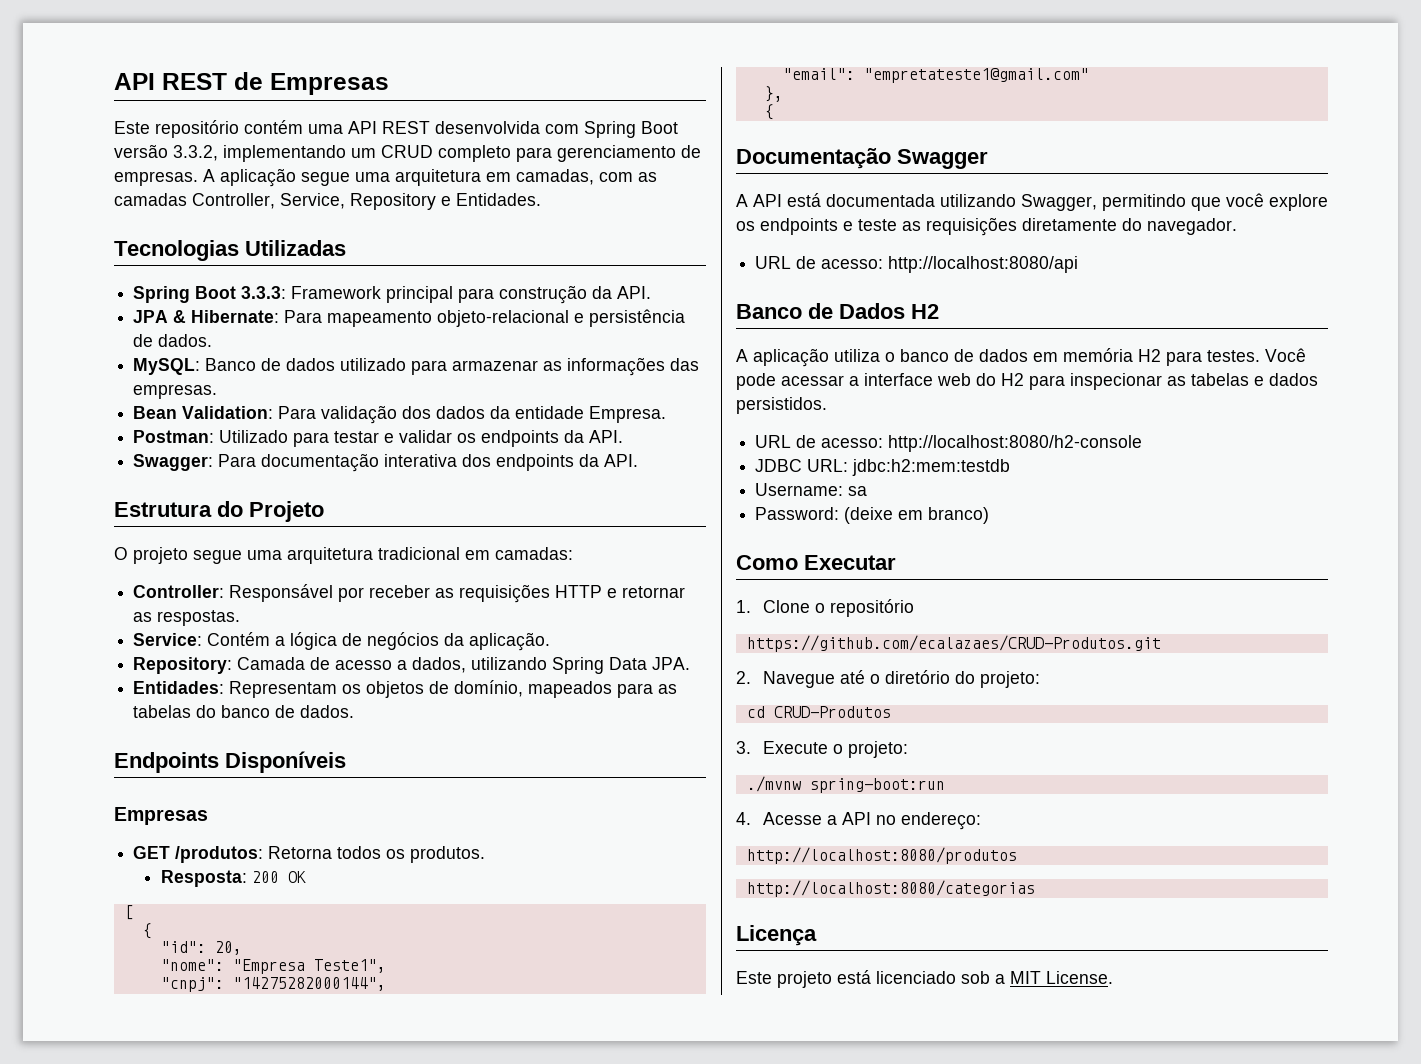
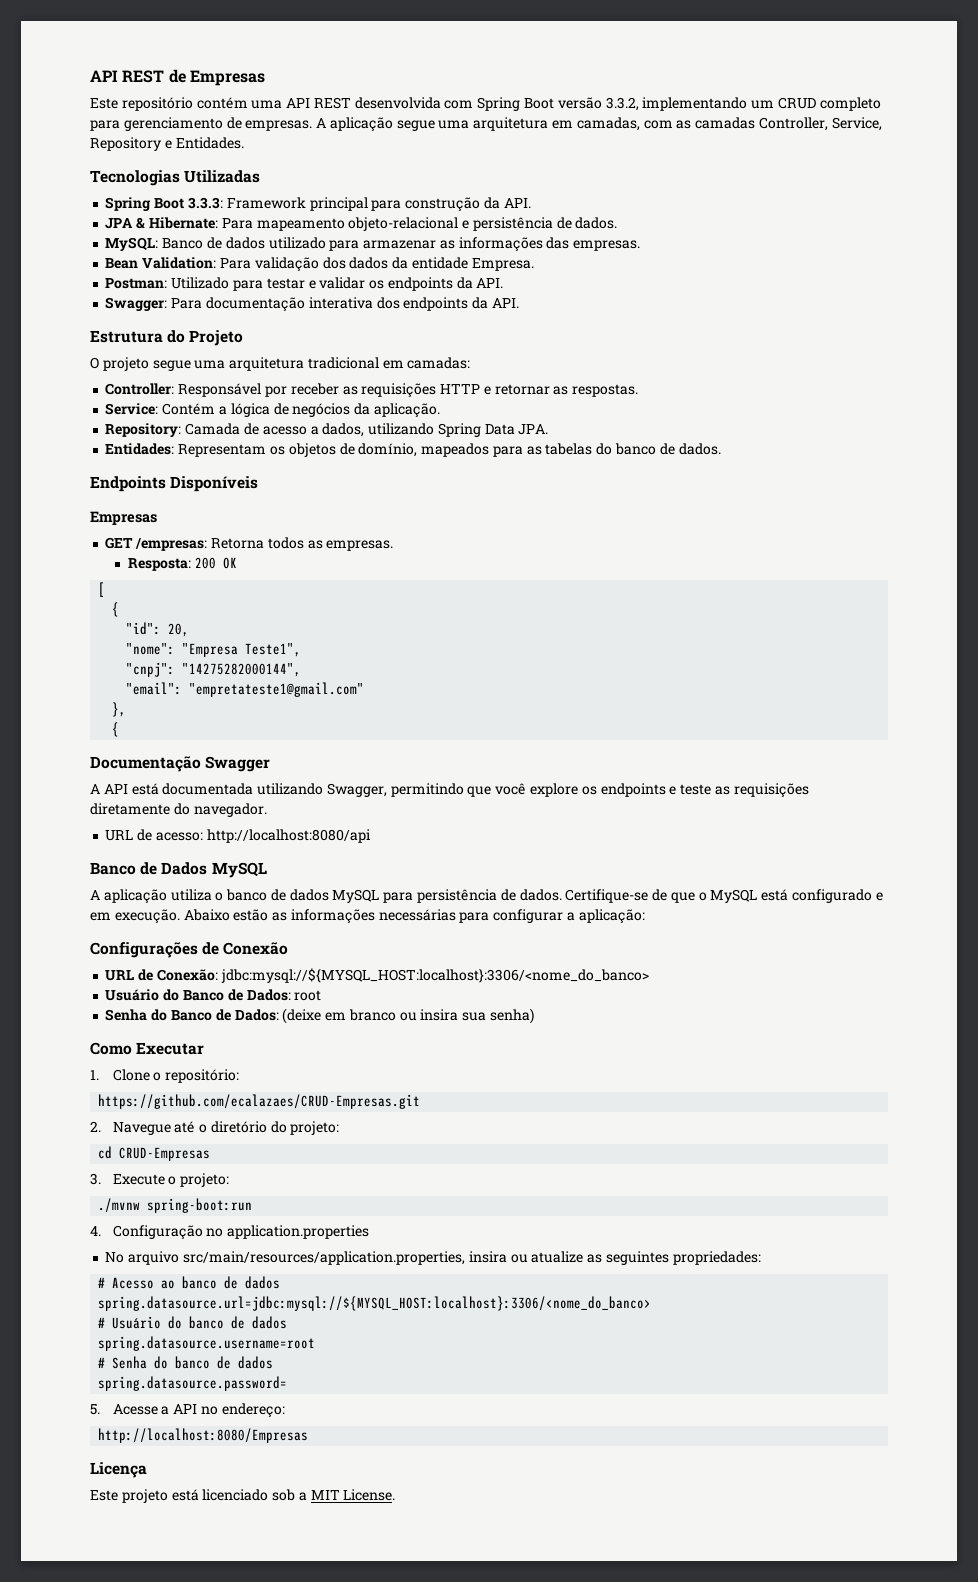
- GET /produtos: Retorna todos os produtos.
+ GET /empresas: Retorna todos as empresas.
- Banco de Dados H2
+ Banco de Dados MySQL
- A aplicação utiliza o banco de dados em memória H2 para testes. Você pode acessar a interface web do H2 para inspecionar as tabelas e dados persistidos.
- URL de acesso: http://localhost:8080/h2-console
- JDBC URL: jdbc:h2:mem:testdb
- Username: sa
- Password: (deixe em branco)
+ A aplicação utiliza o banco de dados MySQL para persistência de dados. Certifique-se de que o MySQL está configurado e em execução. Abaixo estão as informações necessárias para configurar a aplicação:
+ Configurações de Conexão
+ URL de Conexão: jdbc:mysql://${MYSQL_HOST:localhost}:3306/<nome_do_banco>
+ Usuário do Banco de Dados: root
+ Senha do Banco de Dados: (deixe em branco ou insira sua senha)
- 1. Clone o repositório
- https://github.com/ecalazaes/CRUD-Produtos.git
+ 1. Clone o repositório:
+ https://github.com/ecalazaes/CRUD-Empresas.git
- cd CRUD-Produtos
+ cd CRUD-Empresas
- 4. Acesse a API no endereço:
+ 4. Configuração no application.properties
+ No arquivo src/main/resources/application.properties, insira ou atualize as seguintes propriedades:
+ # Acesso ao banco de dados
+ spring.datasource.url=jdbc:mysql://${MYSQL_HOST:localhost}:3306/<nome_do_banco>
+ # Usuário do banco de dados
+ spring.datasource.username=root
+ # Senha do banco de dados
+ spring.datasource.password=
+ 5. Acesse a API no endereço:
- http://localhost:8080/produtos
- http://localhost:8080/categorias
+ http://localhost:8080/Empresas

